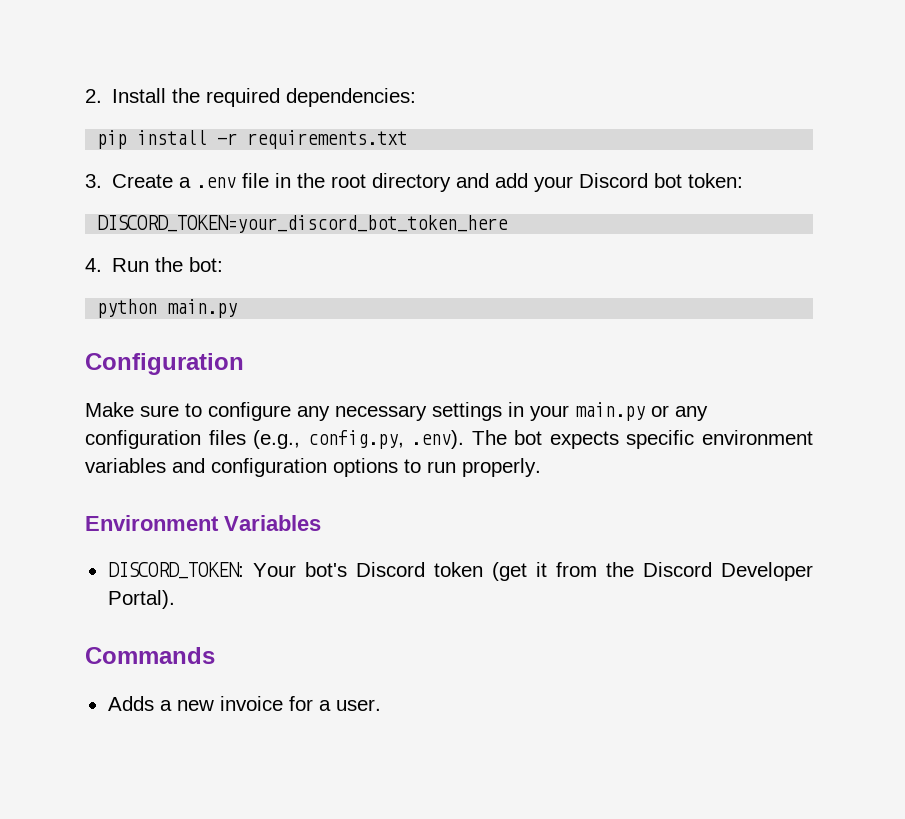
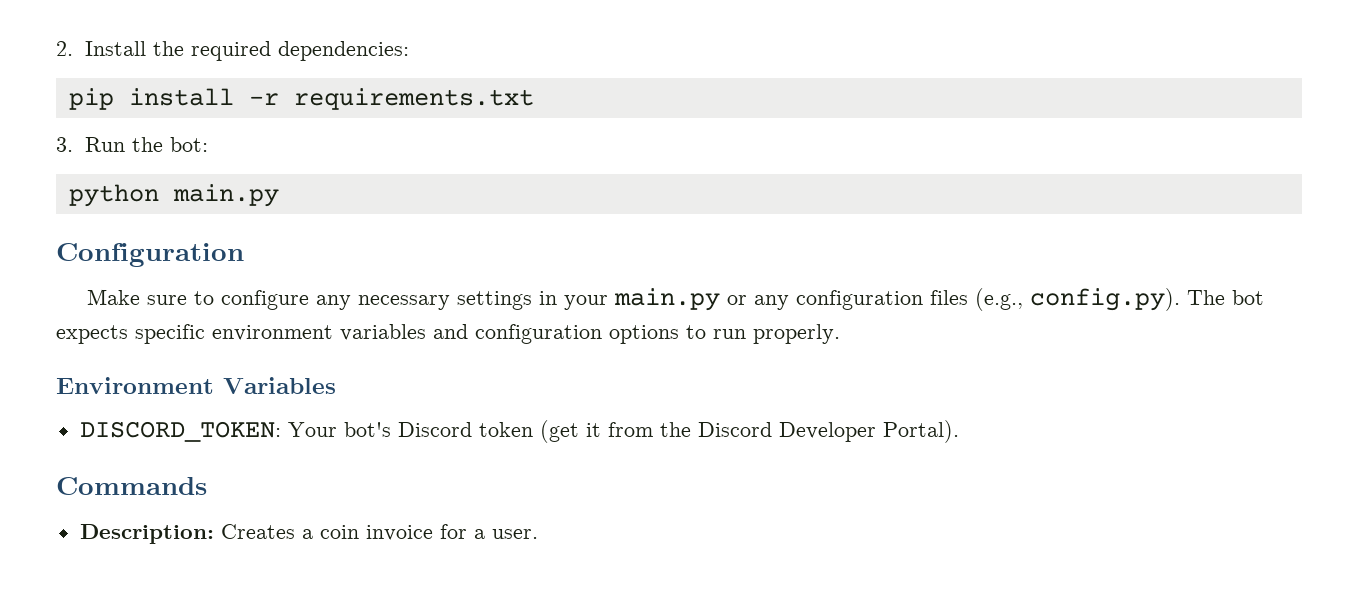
- 3. Create a .env file in the root directory and add your Discord bot token:
- DISCORD_TOKEN=your_discord_bot_token_here
- 4. Run the bot:
+ 3. Run the bot:
- Make sure to configure any necessary settings in your main.py or any configuration files (e.g., config.py, .env). The bot expects specific environment variables and configuration options to run properly.
+ Make sure to configure any necessary settings in your main.py or any configuration files (e.g., config.py). The bot expects specific environment variables and configuration options to run properly.
- Adds a new invoice for a user.
+ Description: Creates a coin invoice for a user.

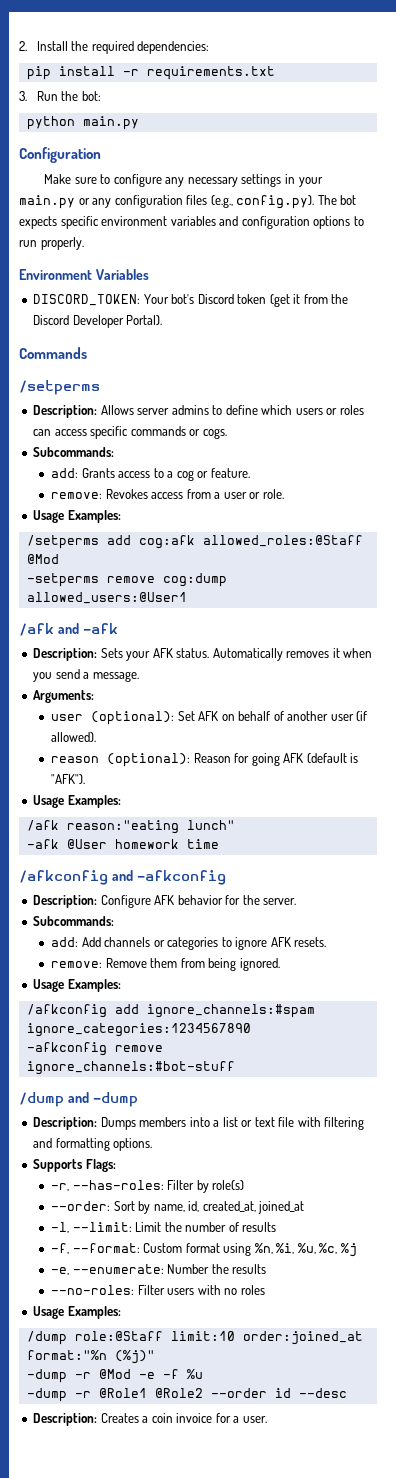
  Commands
+ /setperms
+ Description: Allows server admins to define which users or roles can access specific commands or cogs.
+ Subcommands:
+ add: Grants access to a cog or feature.
+ remove: Revokes access from a user or role.
+ Usage Examples:
+ /setperms add cog:afk allowed_roles:@Staff @Mod
+ -setperms remove cog:dump allowed_users:@User1
+ /afk and -afk
+ Description: Sets your AFK status. Automatically removes it when you send a message.
+ Arguments:
+ user (optional): Set AFK on behalf of another user (if allowed).
+ reason (optional): Reason for going AFK (default is "AFK").
+ Usage Examples:
+ /afk reason:"eating lunch"
+ -afk @User homework time
+ /afkconfig and -afkconfig
+ Description: Configure AFK behavior for the server.
+ Subcommands:
+ add: Add channels or categories to ignore AFK resets.
+ remove: Remove them from being ignored.
+ Usage Examples:
+ /afkconfig add ignore_channels:#spam ignore_categories:1234567890
+ -afkconfig remove ignore_channels:#bot-stuff
+ /dump and -dump
+ Description: Dumps members into a list or text file with filtering and formatting options.
+ Supports Flags:
+ -r, --has-roles: Filter by role(s)
+ --order: Sort by name, id, created_at, joined_at
+ -l, --limit: Limit the number of results
+ -f, --format: Custom format using %n, %i, %u, %c, %j
+ -e, --enumerate: Number the results
+ --no-roles: Filter users with no roles
+ Usage Examples:
+ /dump role:@Staff limit:10 order:joined_at format:"%n (%j)"
+ -dump -r @Mod -e -f %u
+ -dump -r @Role1 @Role2 --order id --desc

